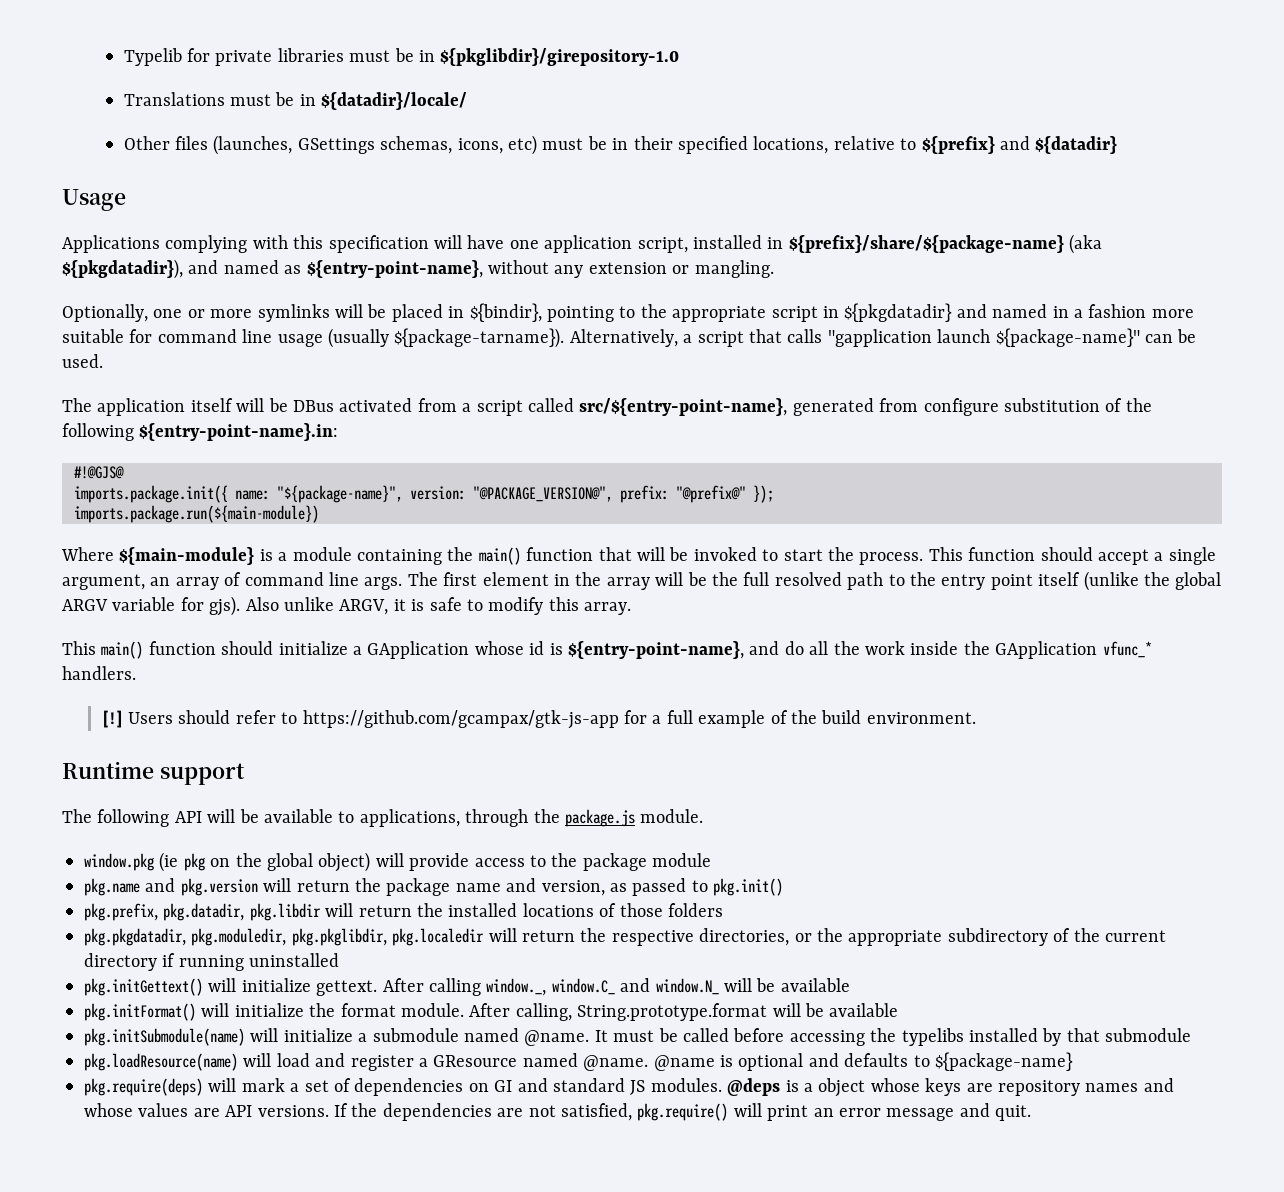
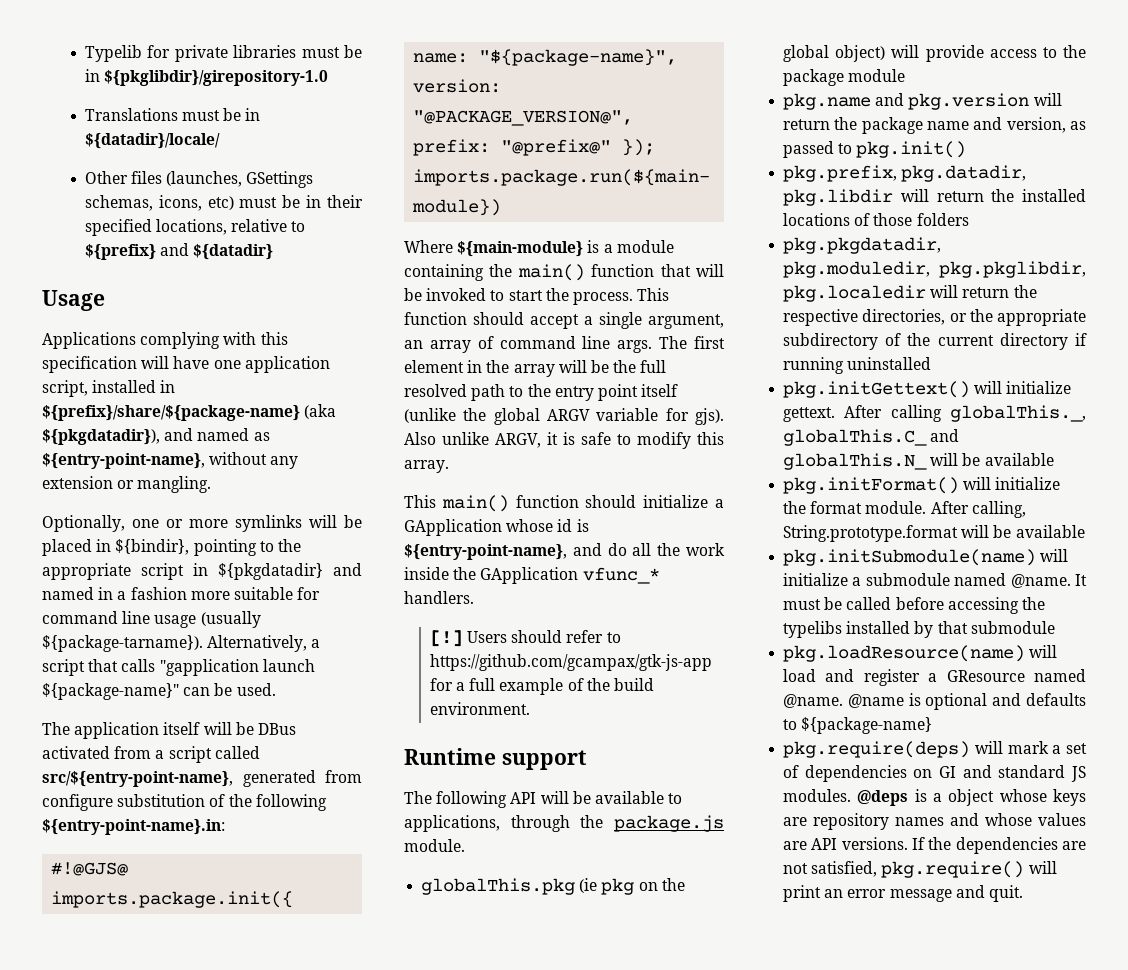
- window.pkg (ie pkg on the global object) will provide access to the package module
+ globalThis.pkg (ie pkg on the global object) will provide access to the package module
- After calling window._, window.C_ and window.N_ will be available
+ After calling globalThis._, globalThis.C_ and globalThis.N_ will be available

